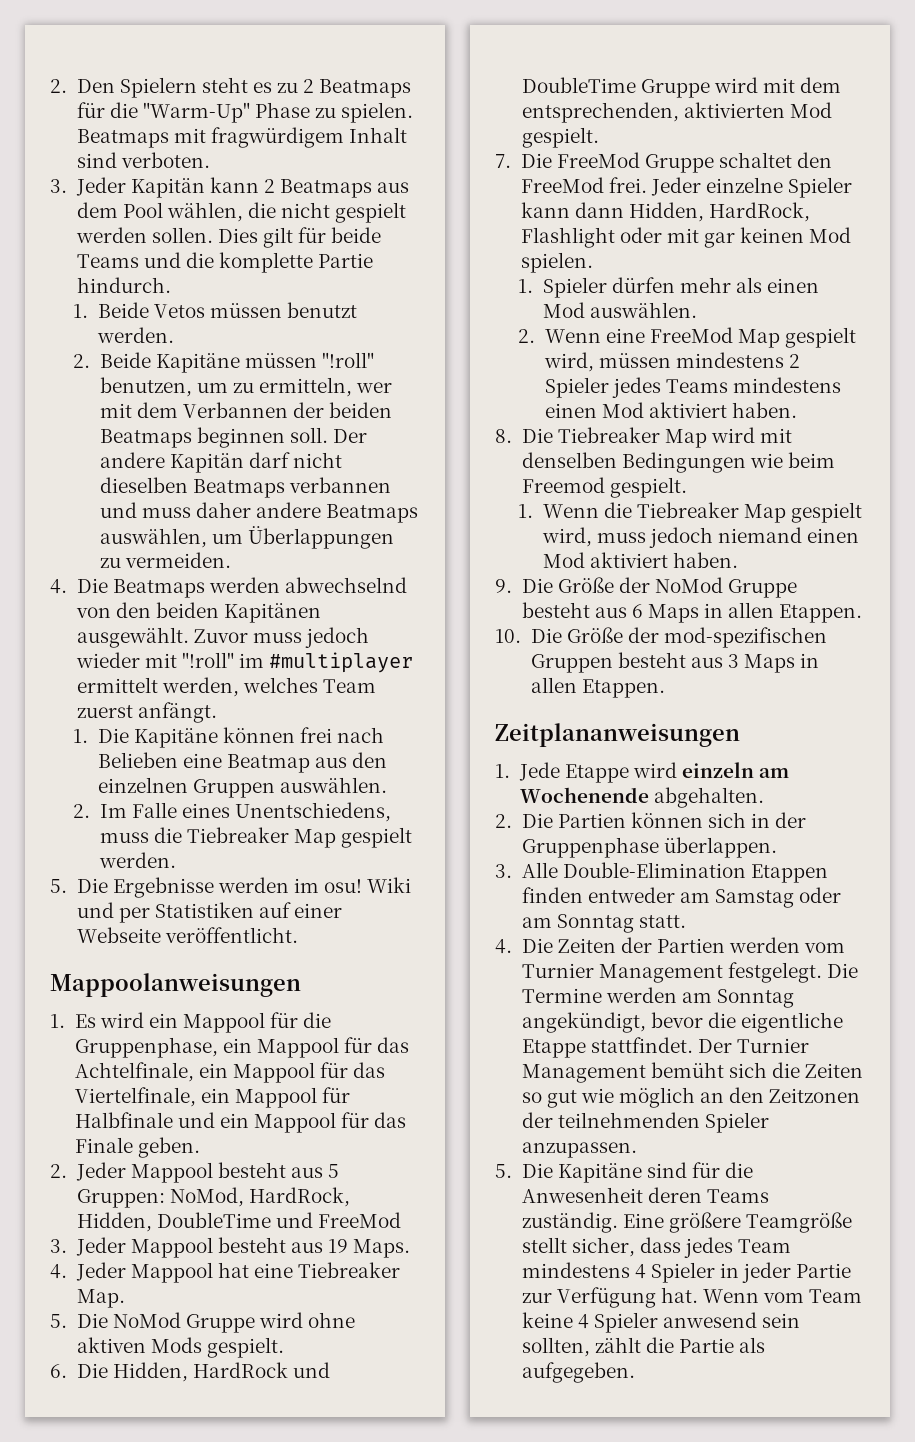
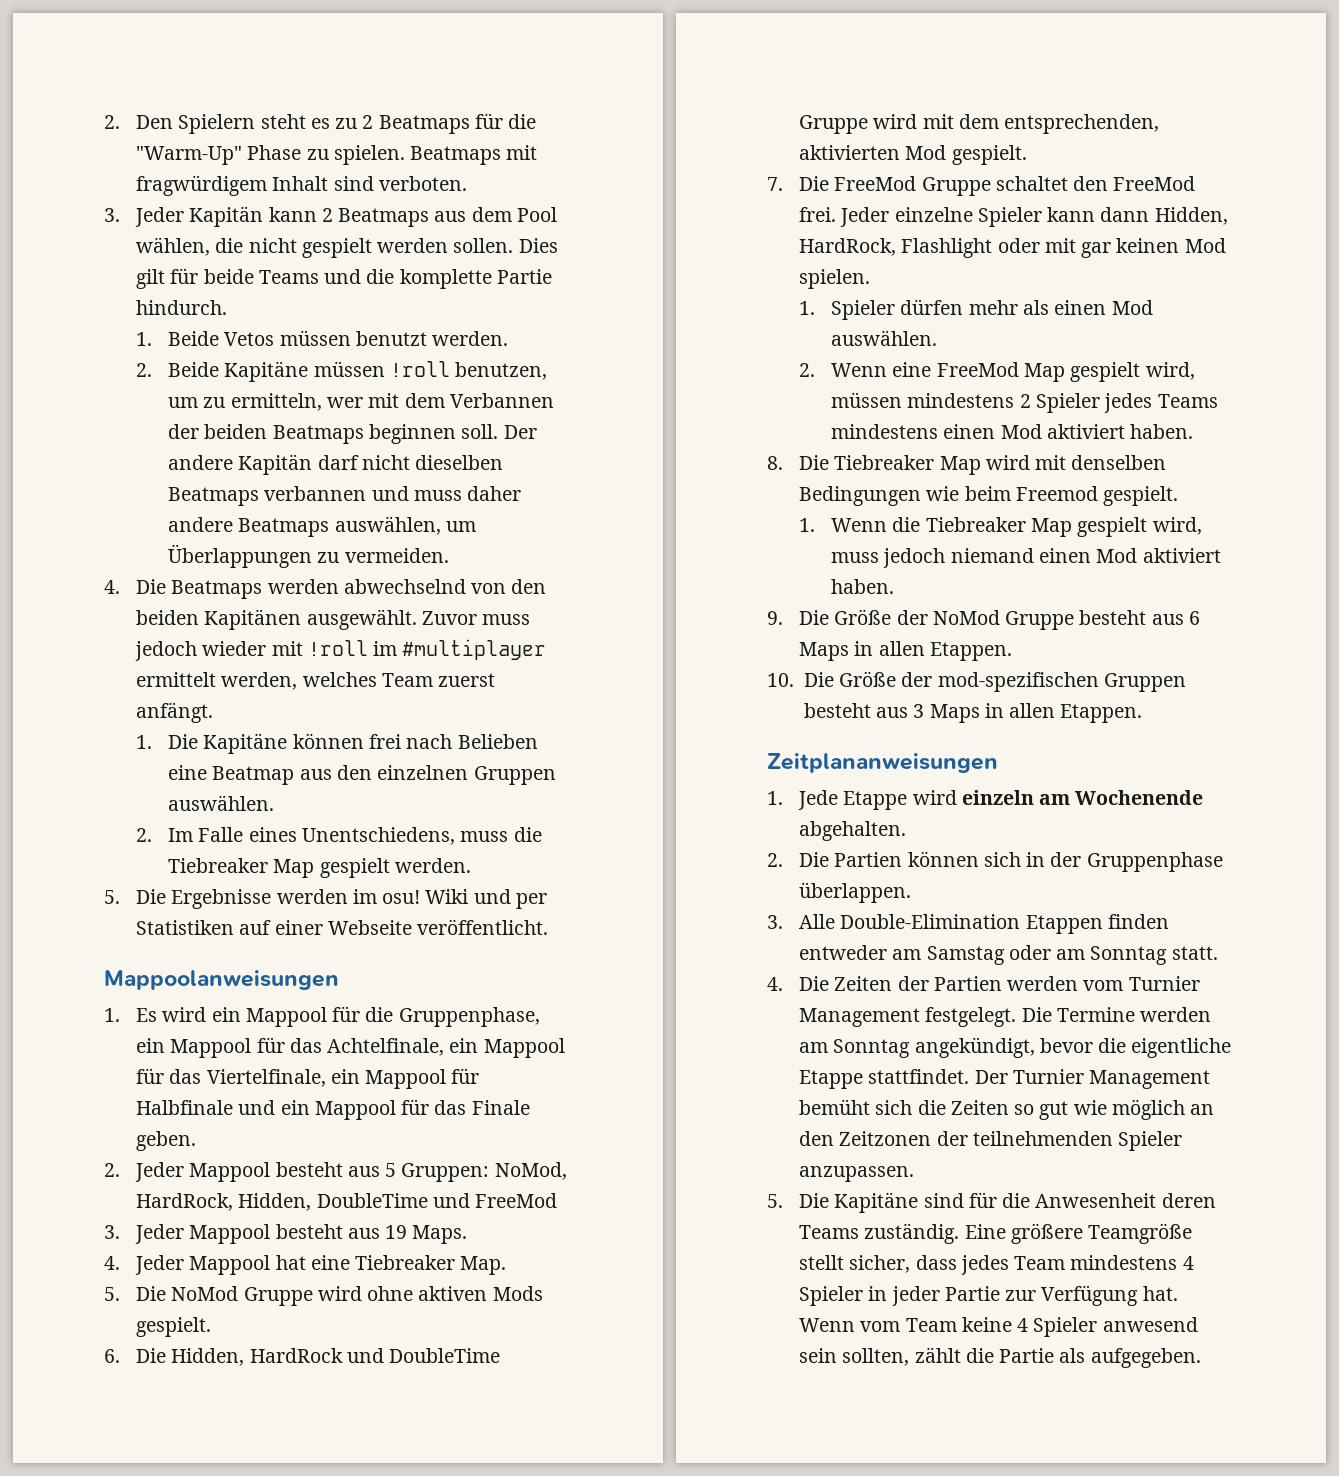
- 2. Beide Kapitäne müssen "!roll" benutzen, um zu ermitteln, wer mit dem Verbannen der beiden Beatmaps beginnen soll.
+ 2. Beide Kapitäne müssen !roll benutzen, um zu ermitteln, wer mit dem Verbannen der beiden Beatmaps beginnen soll.
- Zuvor muss jedoch wieder mit "!roll" im #multiplayer ermittelt werden, welches Team zuerst anfängt.
+ Zuvor muss jedoch wieder mit !roll im #multiplayer ermittelt werden, welches Team zuerst anfängt.

